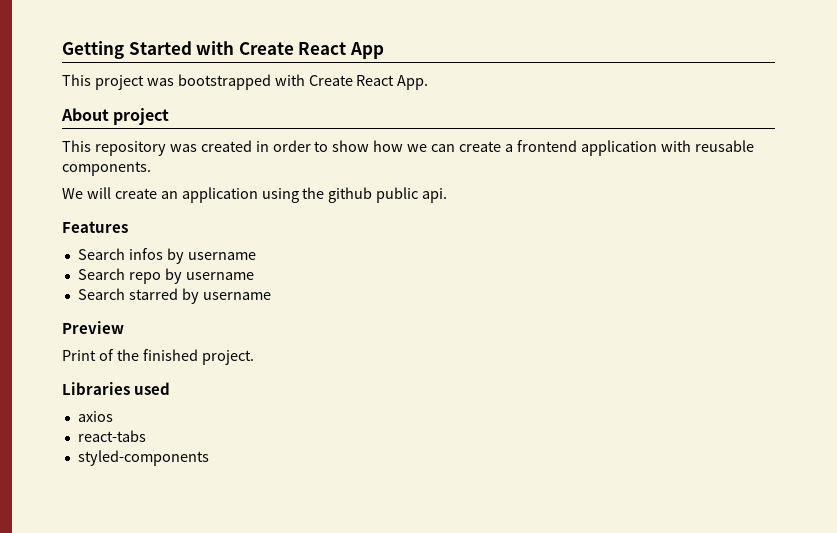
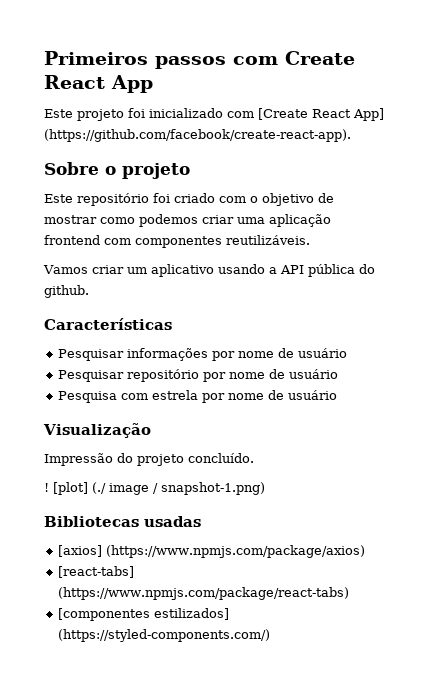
- Getting Started with Create React App
+ Primeiros passos com Create React App
- This project was bootstrapped with Create React App.
- About project
- This repository was created in order to show how we can create a frontend application with reusable components.
- We will create an application using the github public api.
- Features
- Search infos by username
- Search repo by username
- Search starred by username
- Preview
- Print of the finished project.
- Libraries used
- axios
- react-tabs
- styled-components
+ Este projeto foi inicializado com [Create React App] (https://github.com/facebook/create-react-app).
+ Sobre o projeto
+ Este repositório foi criado com o objetivo de mostrar como podemos criar uma aplicação frontend com componentes reutilizáveis.
+ Vamos criar um aplicativo usando a API pública do github.
+ Características
+ Pesquisar informações por nome de usuário
+ Pesquisar repositório por nome de usuário
+ Pesquisa com estrela por nome de usuário
+ Visualização
+ Impressão do projeto concluído.
+ ! [plot] (./ image / snapshot-1.png)
+ Bibliotecas usadas
+ [axios] (https://www.npmjs.com/package/axios)
+ [react-tabs] (https://www.npmjs.com/package/react-tabs)
+ [componentes estilizados] (https://styled-components.com/)

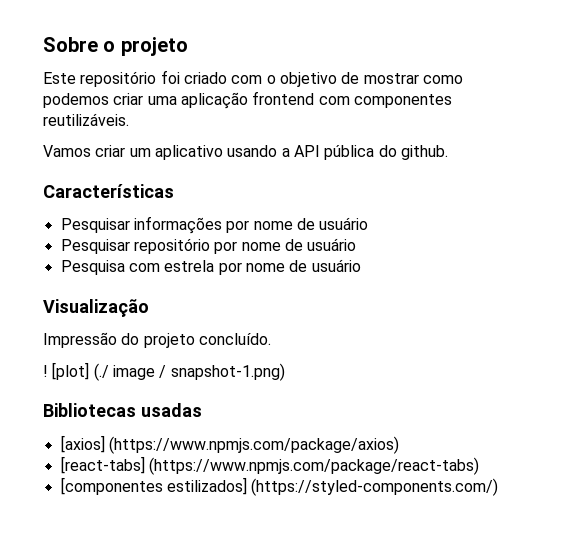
- Primeiros passos com Create React App
- Este projeto foi inicializado com [Create React App] (https://github.com/facebook/create-react-app).

